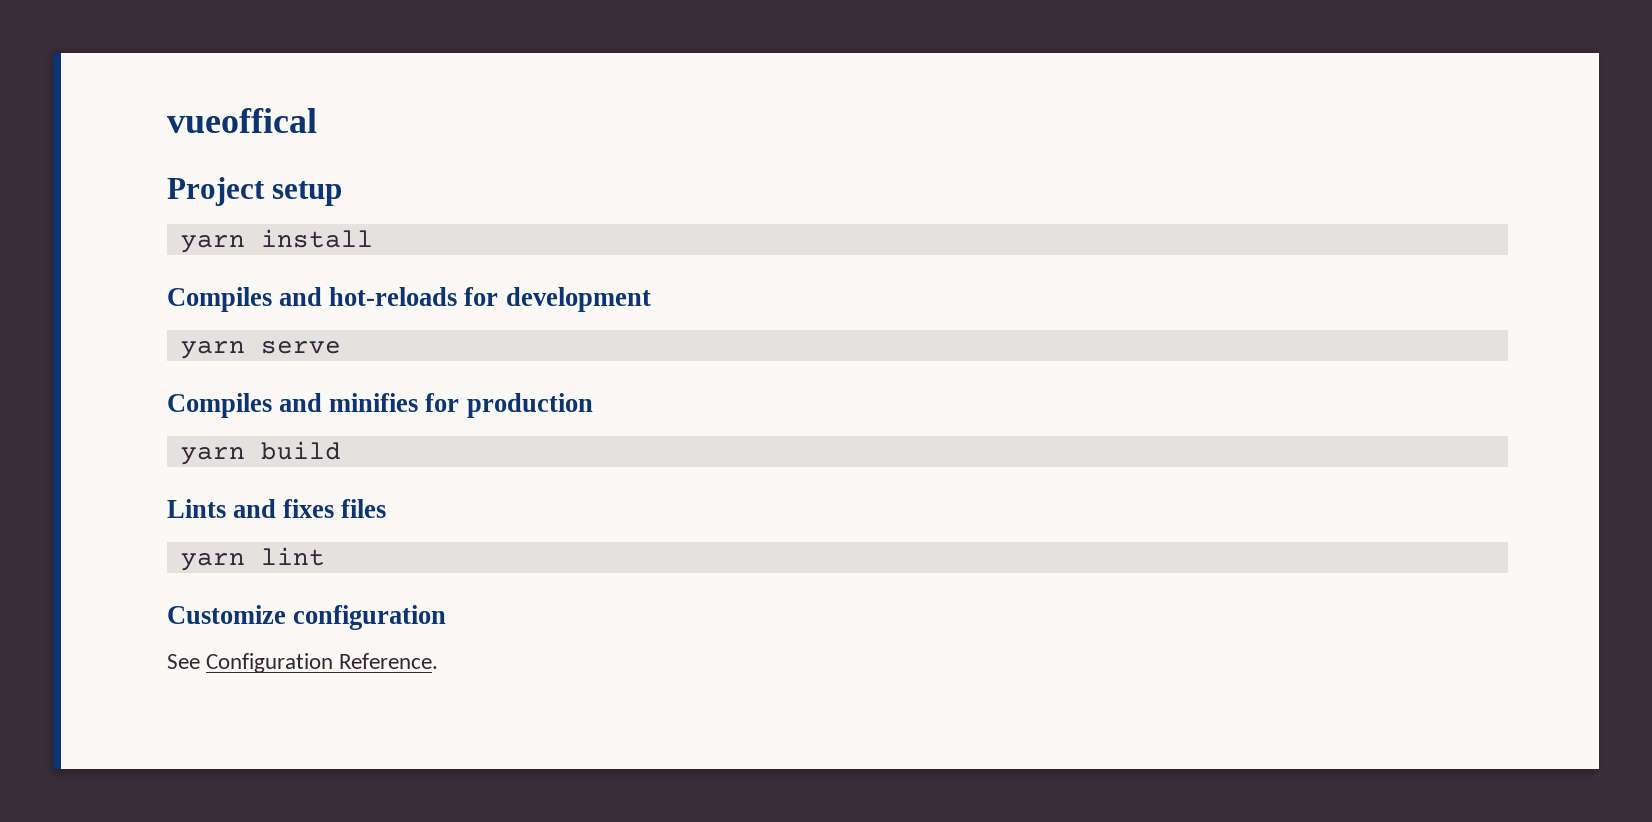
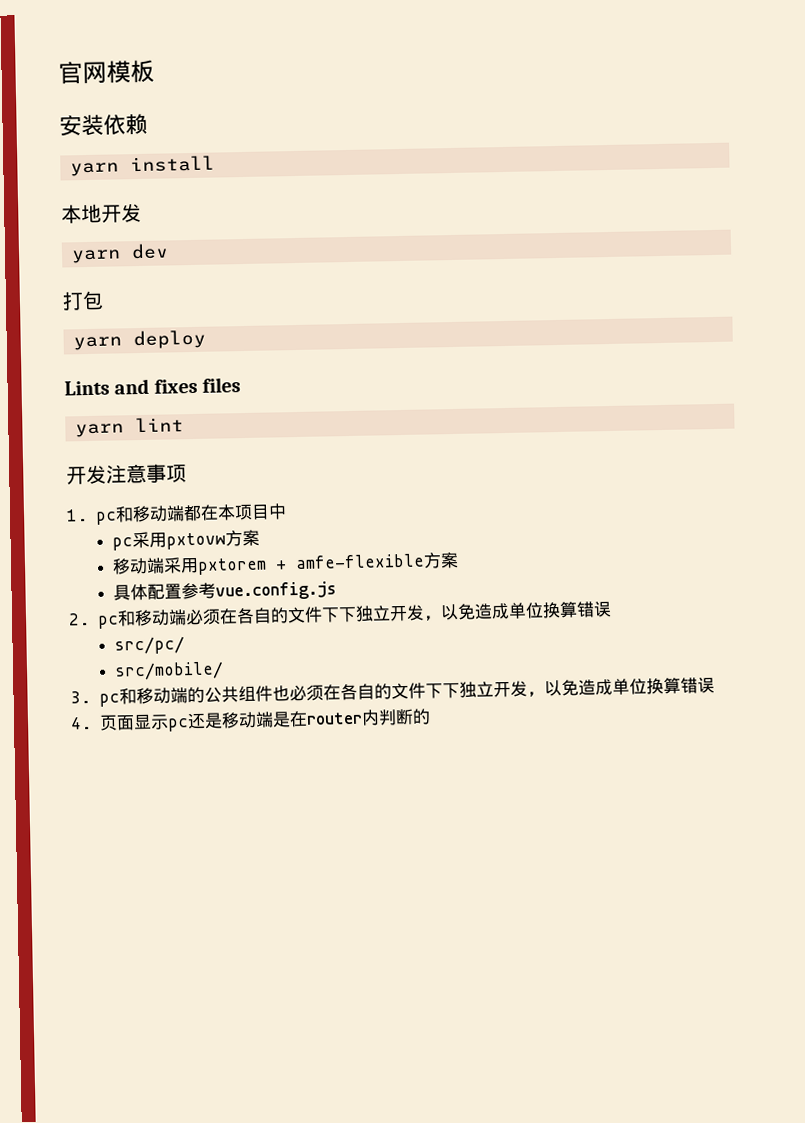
- vueoffical
- Project setup
+ 官网模板
+ 安装依赖
  yarn install
- Compiles and hot-reloads for development
- yarn serve
- Compiles and minifies for production
- yarn build
+ 本地开发
+ yarn dev
+ 打包
+ yarn deploy
- Customize configuration
- See Configuration Reference.
+ 开发注意事项
+ 1. pc和移动端都在本项目中
+ pc采用pxtovw方案
+ 移动端采用pxtorem + amfe-flexible方案
+ 具体配置参考vue.config.js
+ 2. pc和移动端必须在各自的文件下下独立开发，以免造成单位换算错误
+ src/pc/
+ src/mobile/
+ 3. pc和移动端的公共组件也必须在各自的文件下下独立开发，以免造成单位换算错误
+ 4.页面显示pc还是移动端是在router内判断的

